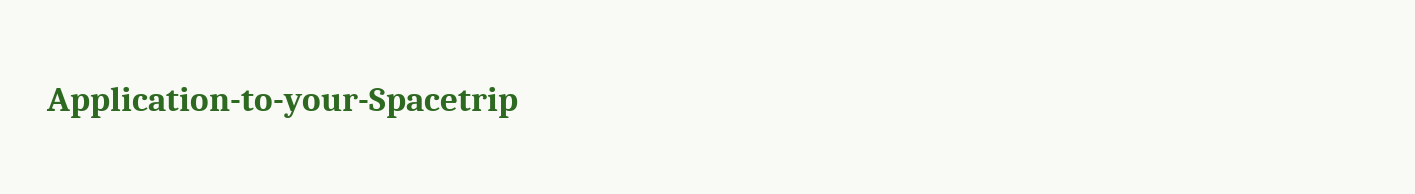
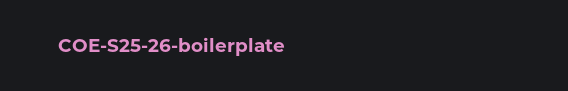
- Application-to-your-Spacetrip
+ COE-S25-26-boilerplate

